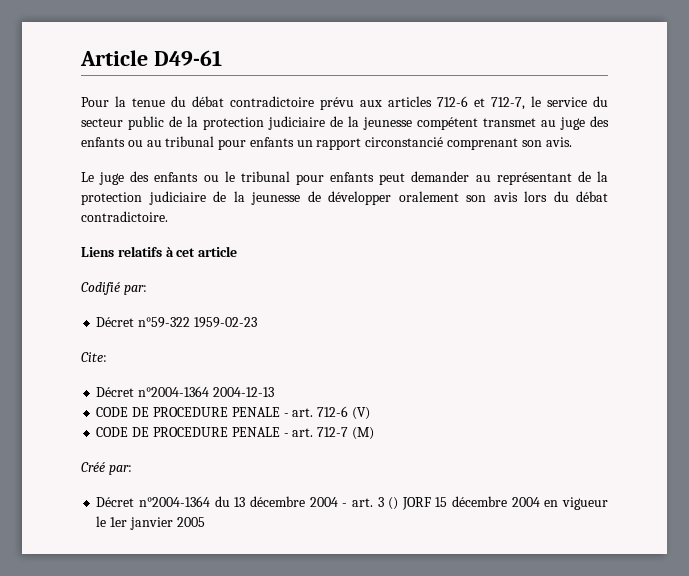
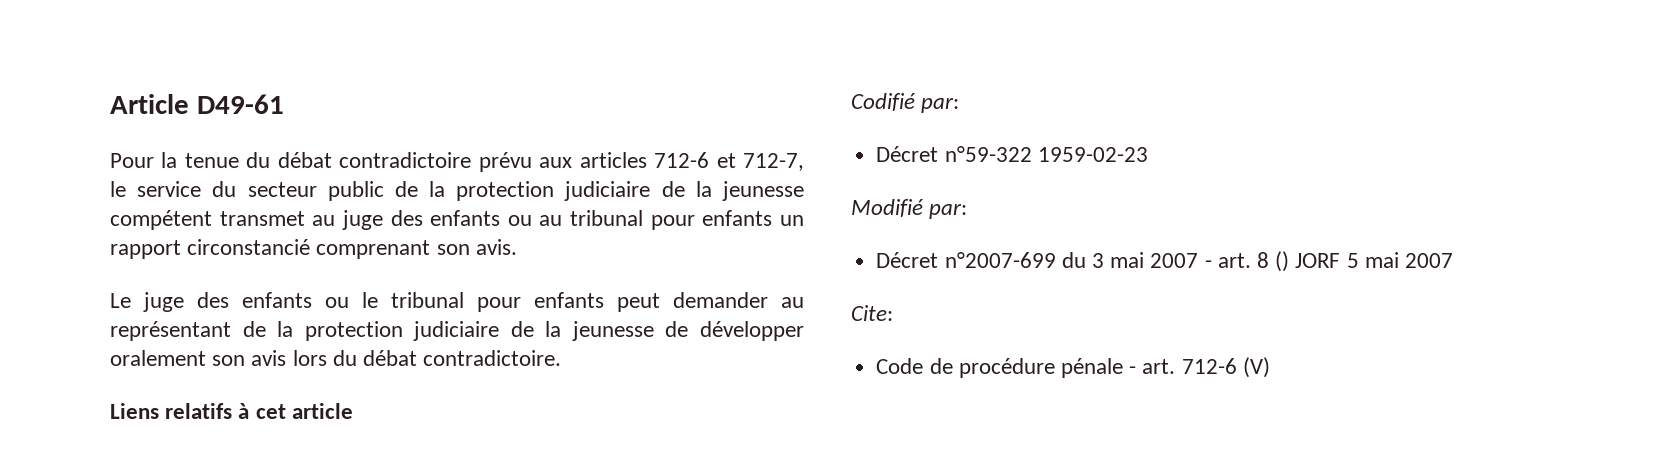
+ Modifié par:
+ Décret n°2007-699 du 3 mai 2007 - art. 8 () JORF 5 mai 2007
  Cite:
- Décret n°2004-1364 2004-12-13
- CODE DE PROCEDURE PENALE - art. 712-6 (V)
- CODE DE PROCEDURE PENALE - art. 712-7 (M)
- Créé par:
- Décret n°2004-1364 du 13 décembre 2004 - art. 3 () JORF 15 décembre 2004 en vigueur le 1er janvier 2005
+ Code de procédure pénale - art. 712-6 (V)

